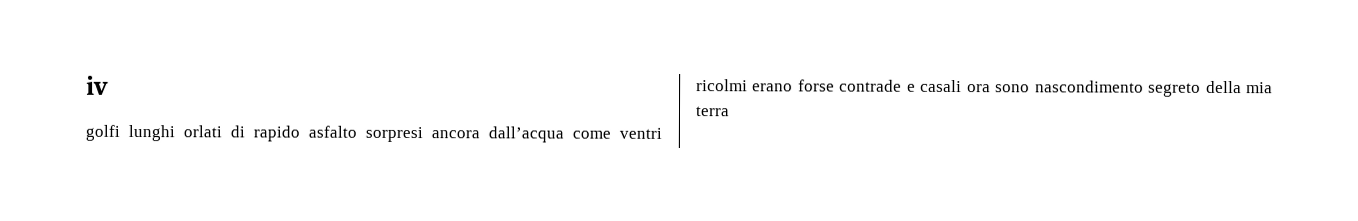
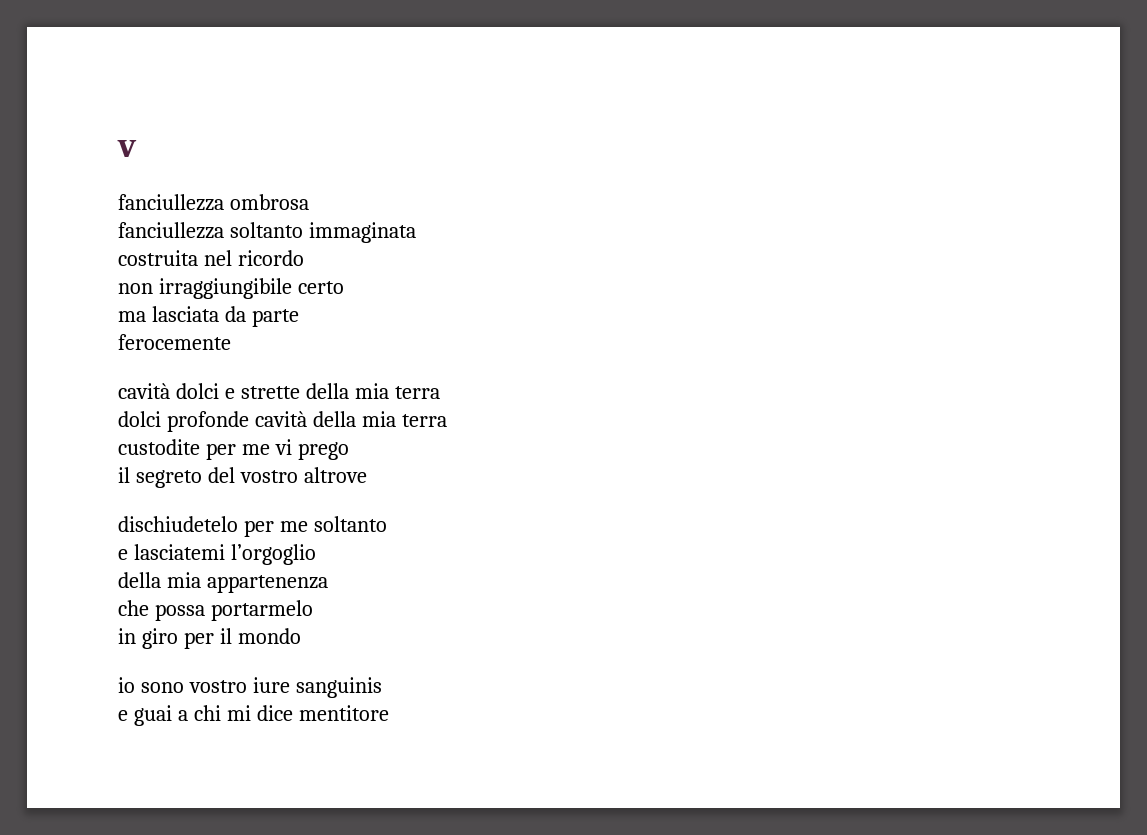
- iv
- golfi lunghi orlati di rapido asfalto sorpresi ancora dall’acqua come ventri ricolmi erano forse contrade e casali ora sono nascondimento segreto della mia terra
+ v
+ fanciullezza ombrosa
+ fanciullezza soltanto immaginata
+ costruita nel ricordo
+ non irraggiungibile certo
+ ma lasciata da parte
+ ferocemente
+ cavità dolci e strette della mia terra
+ dolci profonde cavità della mia terra
+ custodite per me vi prego
+ il segreto del vostro altrove
+ dischiudetelo per me soltanto
+ e lasciatemi l’orgoglio
+ della mia appartenenza
+ che possa portarmelo
+ in giro per il mondo
+ io sono vostro iure sanguinis
+ e guai a chi mi dice mentitore

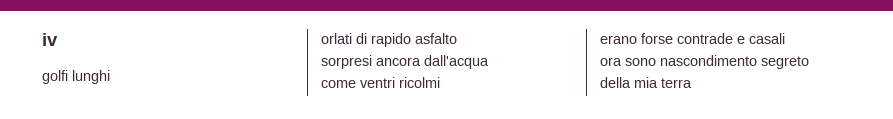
- v
- fanciullezza ombrosa
- fanciullezza soltanto immaginata
- costruita nel ricordo
- non irraggiungibile certo
- ma lasciata da parte
- ferocemente
- cavità dolci e strette della mia terra
- dolci profonde cavità della mia terra
- custodite per me vi prego
- il segreto del vostro altrove
- dischiudetelo per me soltanto
- e lasciatemi l’orgoglio
- della mia appartenenza
- che possa portarmelo
- in giro per il mondo
- io sono vostro iure sanguinis
- e guai a chi mi dice mentitore
+ iv
+ golfi lunghi
+ orlati di rapido asfalto
+ sorpresi ancora dall'acqua
+ come ventri ricolmi
+ erano forse contrade e casali
+ ora sono nascondimento segreto
+ della mia terra

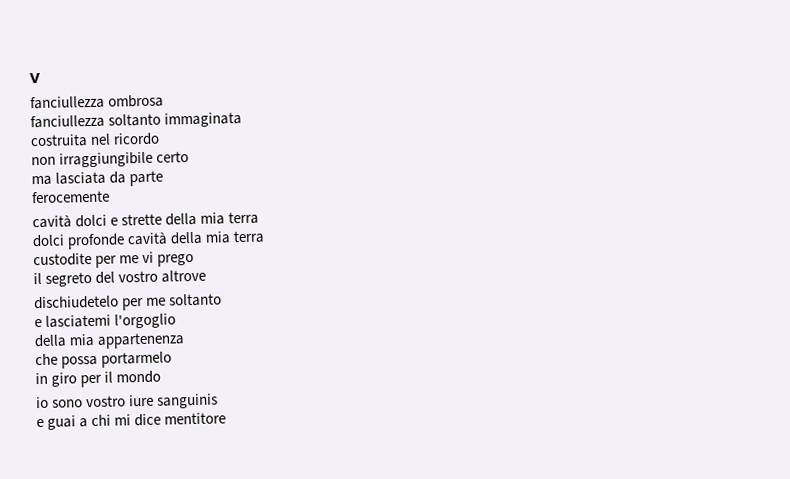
- iv
- golfi lunghi
- orlati di rapido asfalto
- sorpresi ancora dall'acqua
- come ventri ricolmi
- erano forse contrade e casali
- ora sono nascondimento segreto
- della mia terra
+ v
+ fanciullezza ombrosa
+ fanciullezza soltanto immaginata
+ costruita nel ricordo
+ non irraggiungibile certo
+ ma lasciata da parte
+ ferocemente
+ cavità dolci e strette della mia terra
+ dolci profonde cavità della mia terra
+ custodite per me vi prego
+ il segreto del vostro altrove
+ dischiudetelo per me soltanto
+ e lasciatemi l'orgoglio
+ della mia appartenenza
+ che possa portarmelo
+ in giro per il mondo
+ io sono vostro iure sanguinis
+ e guai a chi mi dice mentitore

